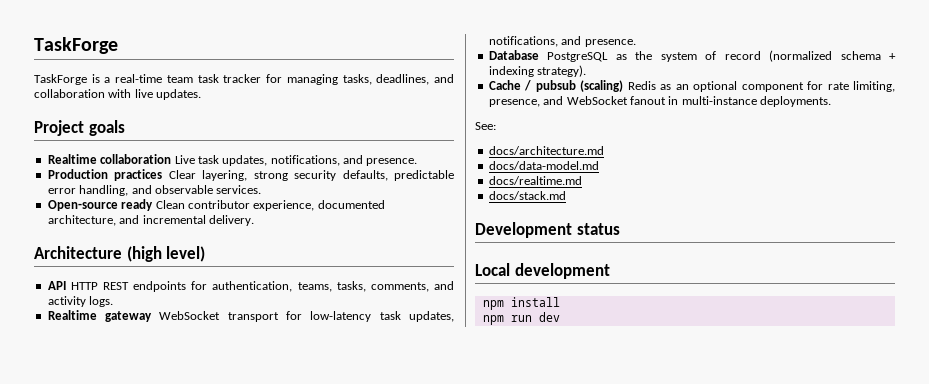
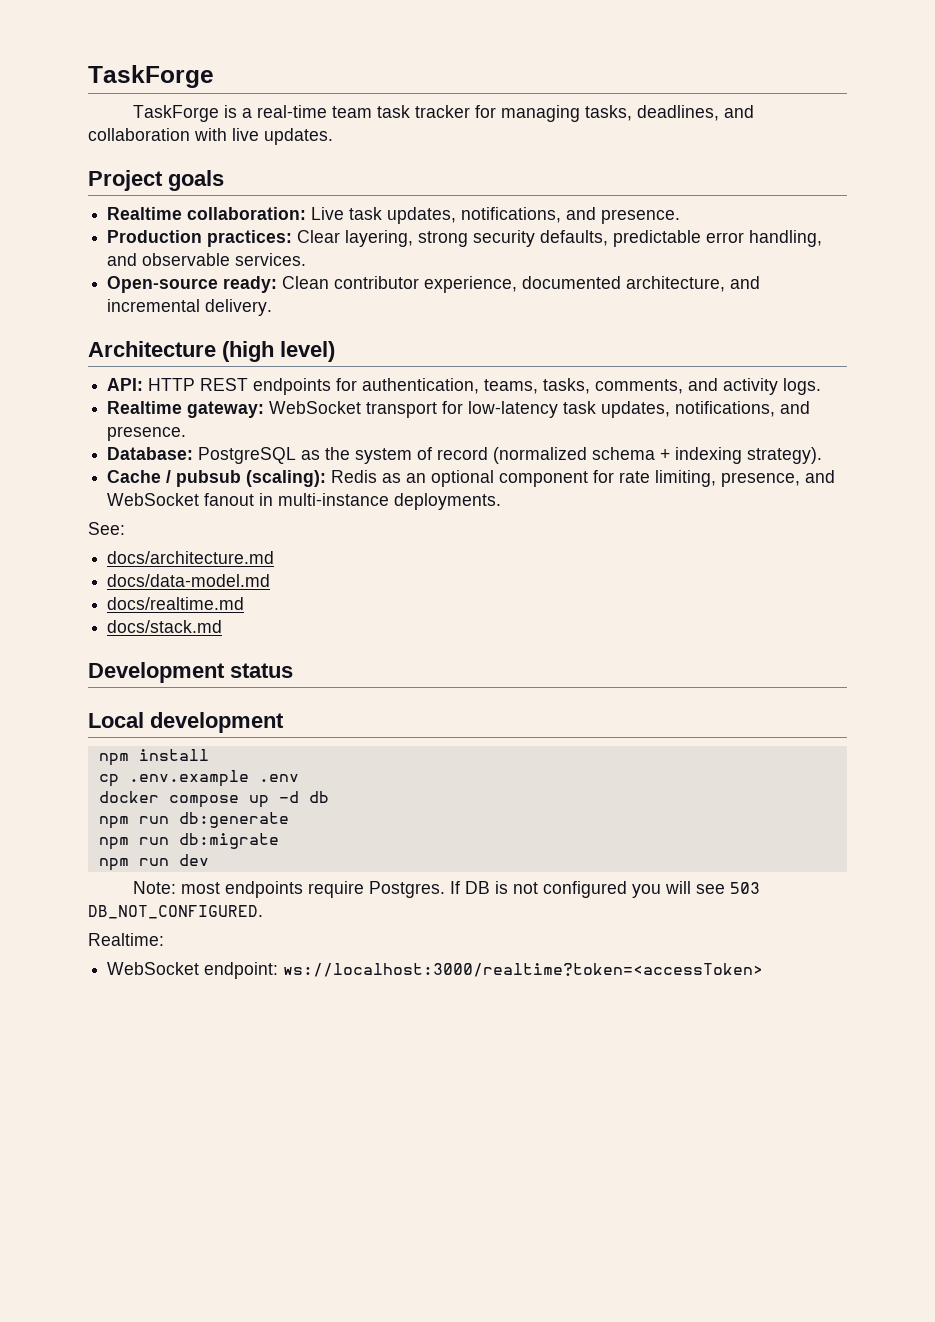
- Realtime collaboration Live task updates, notifications, and presence.
+ Realtime collaboration: Live task updates, notifications, and presence.
- Production practices Clear layering, strong security defaults, predictable error handling, and observable services.
+ Production practices: Clear layering, strong security defaults, predictable error handling, and observable services.
- Open-source ready Clean contributor experience, documented architecture, and incremental delivery.
+ Open-source ready: Clean contributor experience, documented architecture, and incremental delivery.
- API HTTP REST endpoints for authentication, teams, tasks, comments, and activity logs.
+ API: HTTP REST endpoints for authentication, teams, tasks, comments, and activity logs.
- Realtime gateway WebSocket transport for low-latency task updates, notifications, and presence.
+ Realtime gateway: WebSocket transport for low-latency task updates, notifications, and presence.
- Database PostgreSQL as the system of record (normalized schema + indexing strategy).
+ Database: PostgreSQL as the system of record (normalized schema + indexing strategy).
- Cache / pubsub (scaling) Redis as an optional component for rate limiting, presence, and WebSocket fanout in multi-instance deployments.
+ Cache / pubsub (scaling): Redis as an optional component for rate limiting, presence, and WebSocket fanout in multi-instance deployments.
+ cp .env.example .env
+ docker compose up -d db
+ npm run db:generate
+ npm run db:migrate
  npm run dev
+ Note: most endpoints require Postgres. If DB is not configured you will see 503 DB_NOT_CONFIGURED.
+ Realtime:
+ WebSocket endpoint: ws://localhost:3000/realtime?token=<accessToken>

